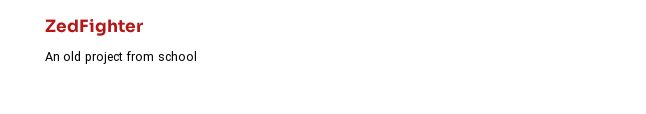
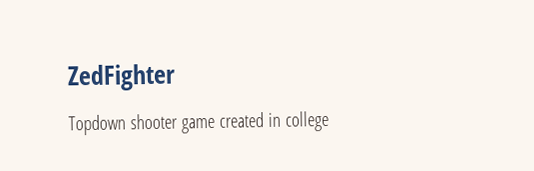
- An old project from school
+ Topdown shooter game created in college

